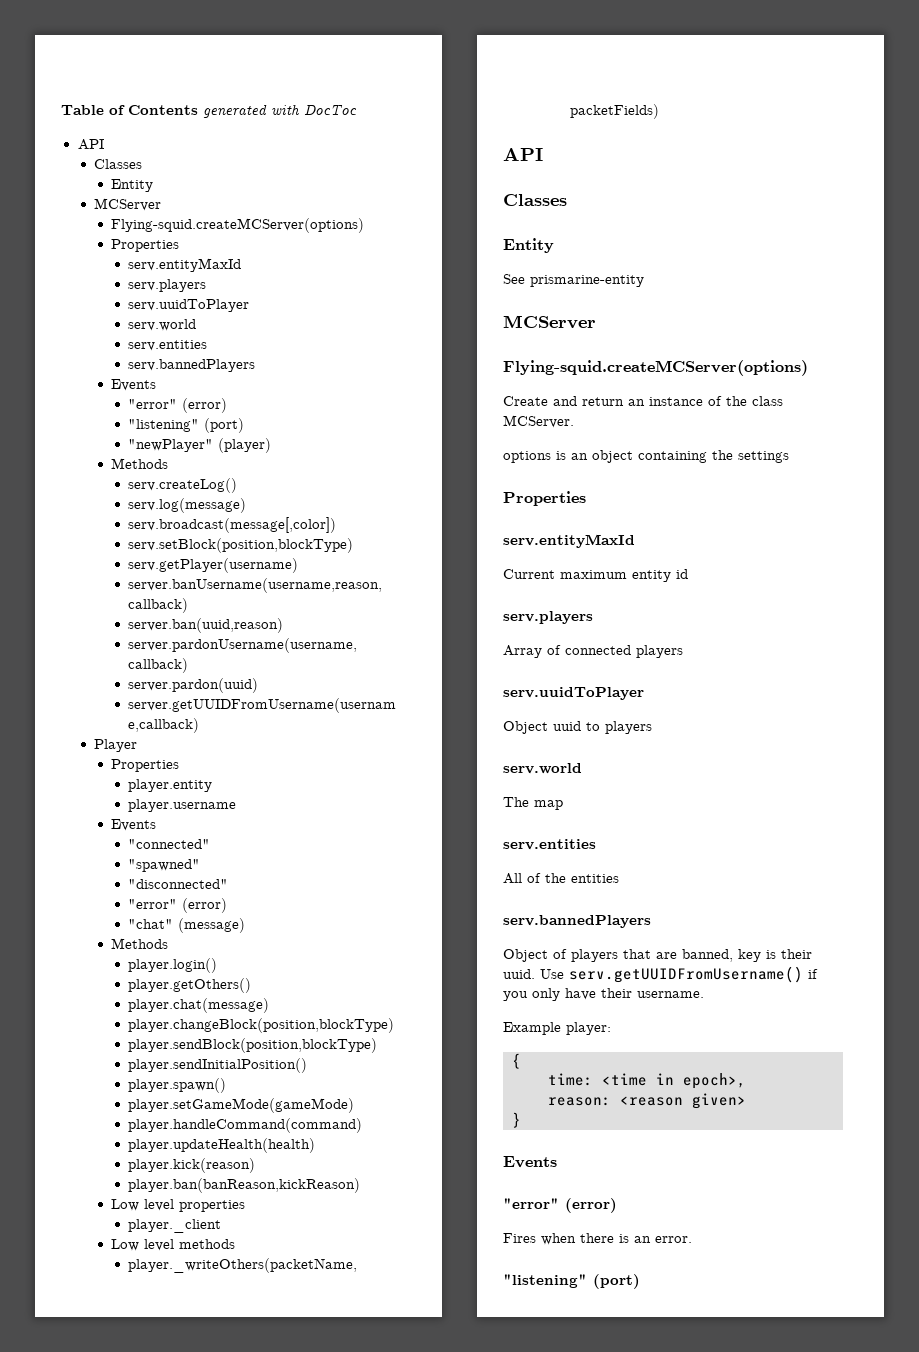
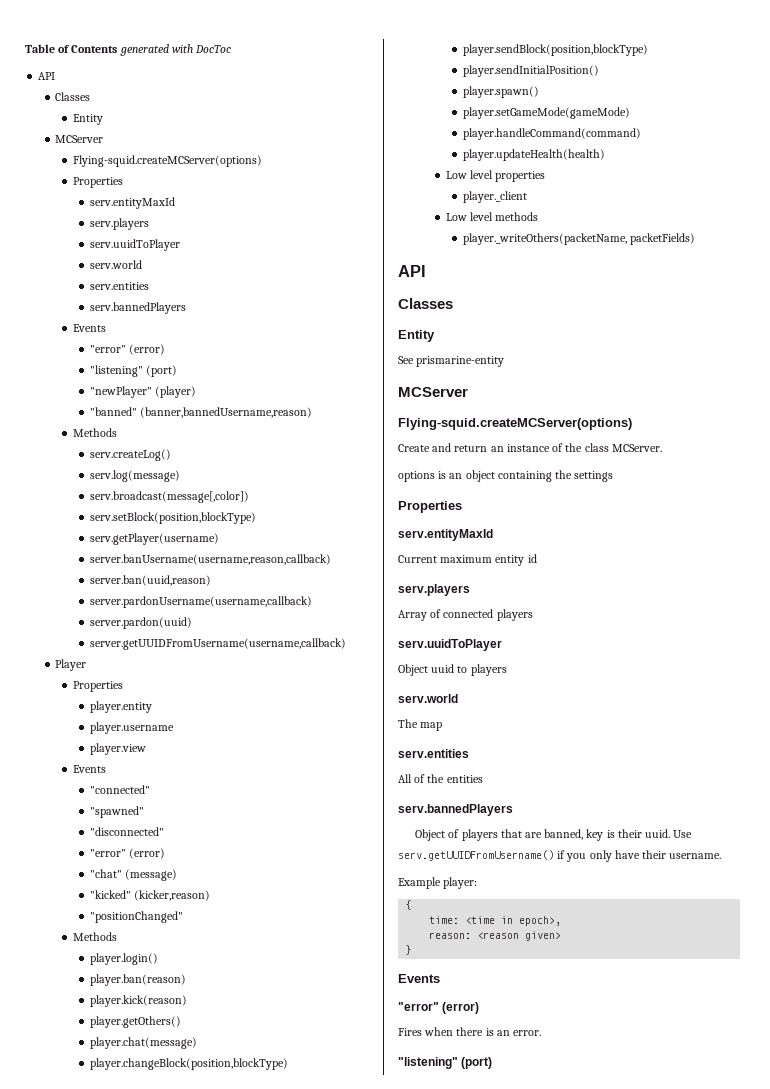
+ "banned" (banner,bannedUsername,reason)
+ player.view
+ "kicked" (kicker,reason)
+ "positionChanged"
+ player.ban(reason)
+ player.kick(reason)
- player.kick(reason)
- player.ban(banReason,kickReason)

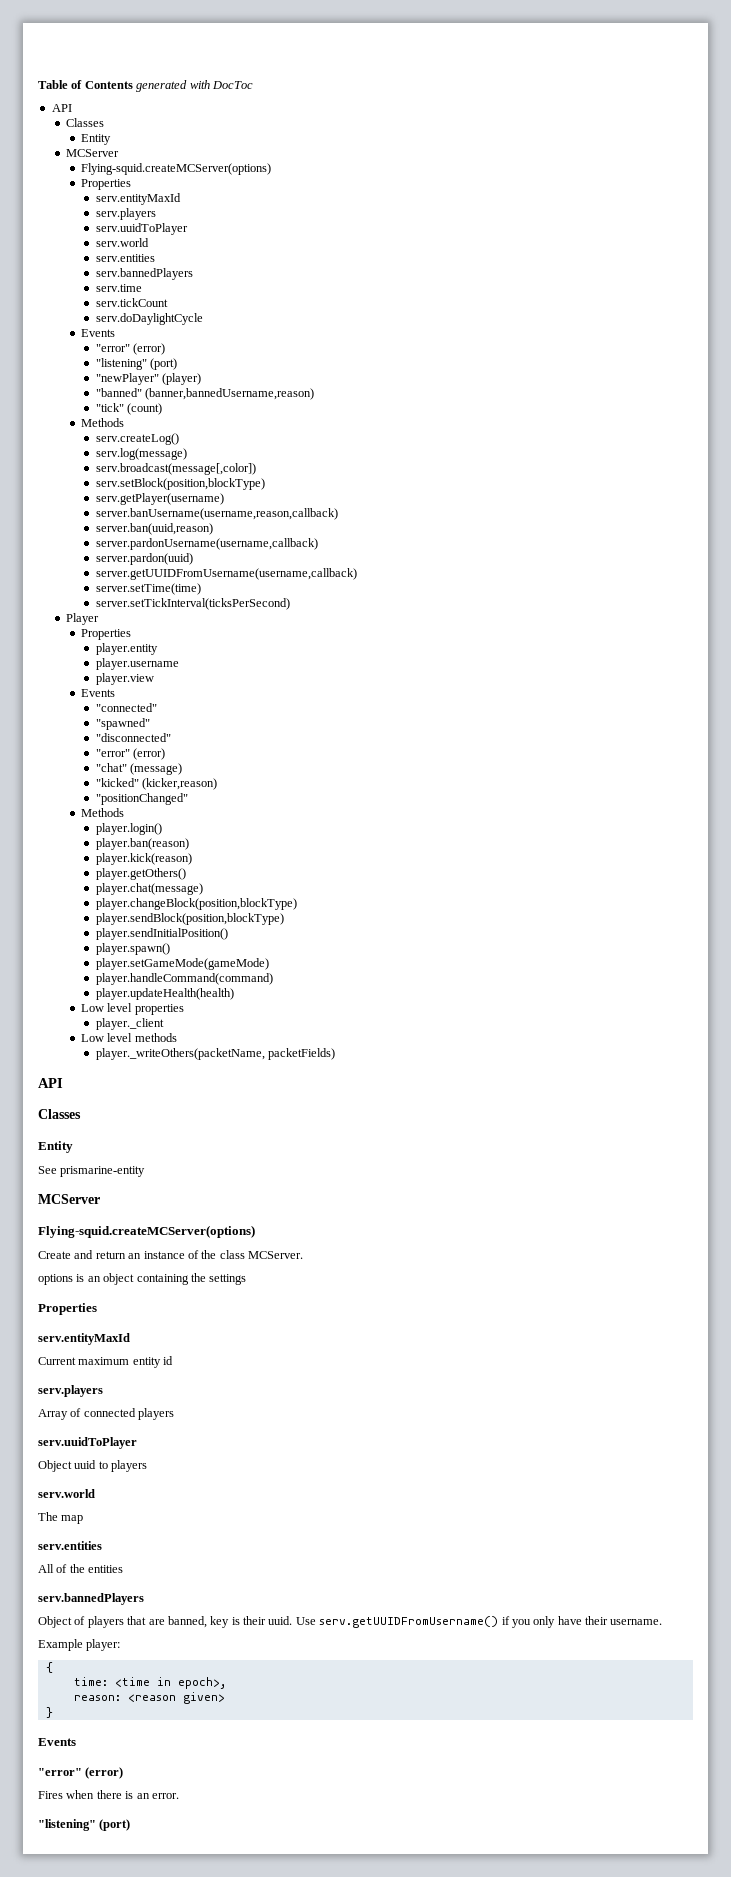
+ serv.time
+ serv.tickCount
+ serv.doDaylightCycle
+ "tick" (count)
+ server.setTime(time)
+ server.setTickInterval(ticksPerSecond)

